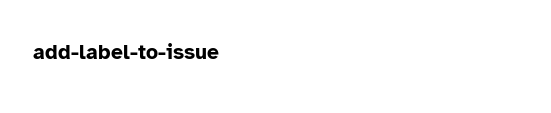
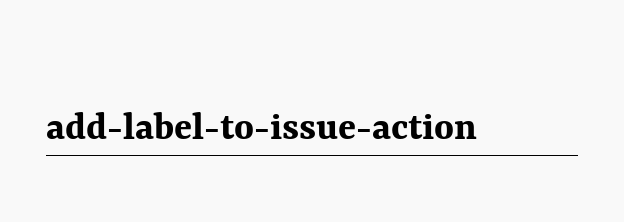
- add-label-to-issue
+ add-label-to-issue-action

